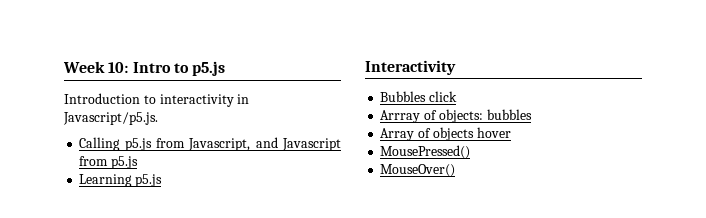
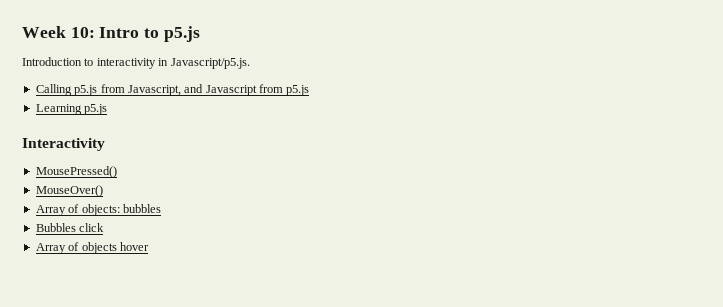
- Bubbles click
- Arrray of objects: bubbles
+ MousePressed()
+ MouseOver()
+ Array of objects: bubbles
+ Bubbles click
- MousePressed()
- MouseOver()

